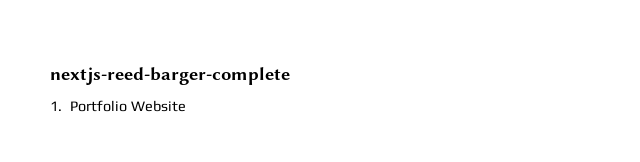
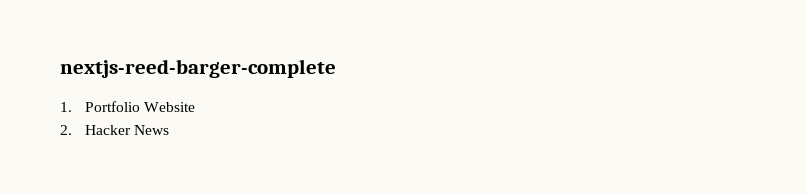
+ 2. Hacker News

